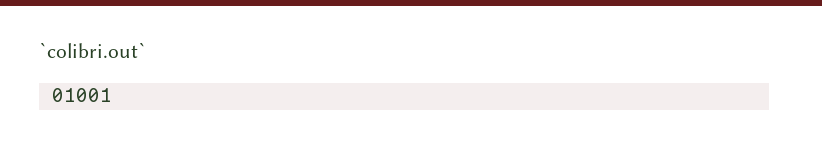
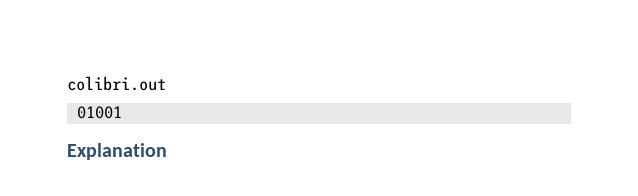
- `colibri.out`
+ colibri.out
+ Explanation

